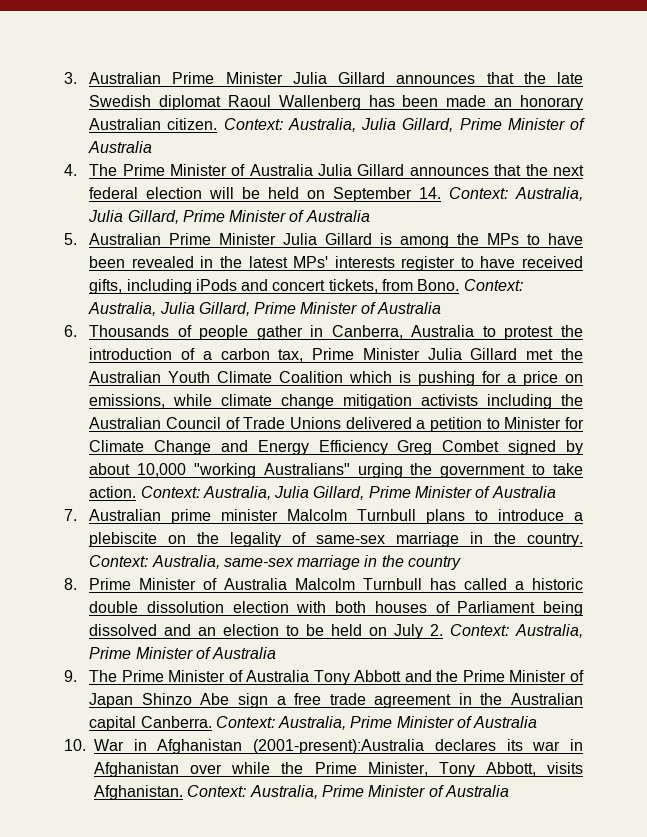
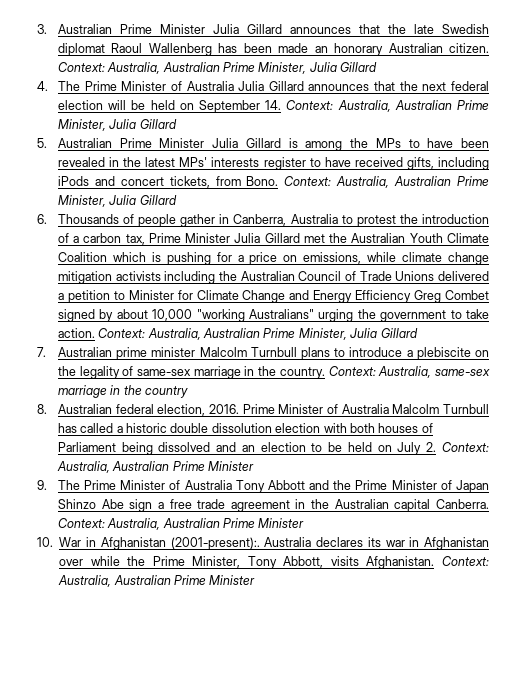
- 3. Australian Prime Minister Julia Gillard announces that the late Swedish diplomat Raoul Wallenberg has been made an honorary Australian citizen. Context: Australia, Julia Gillard, Prime Minister of Australia
+ 3. Australian Prime Minister Julia Gillard announces that the late Swedish diplomat Raoul Wallenberg has been made an honorary Australian citizen. Context: Australia, Australian Prime Minister, Julia Gillard
- 4. The Prime Minister of Australia Julia Gillard announces that the next federal election will be held on September 14. Context: Australia, Julia Gillard, Prime Minister of Australia
+ 4. The Prime Minister of Australia Julia Gillard announces that the next federal election will be held on September 14. Context: Australia, Australian Prime Minister, Julia Gillard
- 5. Australian Prime Minister Julia Gillard is among the MPs to have been revealed in the latest MPs' interests register to have received gifts, including iPods and concert tickets, from Bono. Context: Australia, Julia Gillard, Prime Minister of Australia
+ 5. Australian Prime Minister Julia Gillard is among the MPs to have been revealed in the latest MPs' interests register to have received gifts, including iPods and concert tickets, from Bono. Context: Australia, Australian Prime Minister, Julia Gillard
- 6. Thousands of people gather in Canberra, Australia to protest the introduction of a carbon tax, Prime Minister Julia Gillard met the Australian Youth Climate Coalition which is pushing for a price on emissions, while climate change mitigation activists including the Australian Council of Trade Unions delivered a petition to Minister for Climate Change and Energy Efficiency Greg Combet signed by about 10,000 "working Australians" urging the government to take action. Context: Australia, Julia Gillard, Prime Minister of Australia
+ 6. Thousands of people gather in Canberra, Australia to protest the introduction of a carbon tax, Prime Minister Julia Gillard met the Australian Youth Climate Coalition which is pushing for a price on emissions, while climate change mitigation activists including the Australian Council of Trade Unions delivered a petition to Minister for Climate Change and Energy Efficiency Greg Combet signed by about 10,000 "working Australians" urging the government to take action. Context: Australia, Australian Prime Minister, Julia Gillard
- 8. Prime Minister of Australia Malcolm Turnbull has called a historic double dissolution election with both houses of Parliament being dissolved and an election to be held on July 2. Context: Australia, Prime Minister of Australia
+ 8. Australian federal election, 2016. Prime Minister of Australia Malcolm Turnbull has called a historic double dissolution election with both houses of Parliament being dissolved and an election to be held on July 2. Context: Australia, Australian Prime Minister
- 9. The Prime Minister of Australia Tony Abbott and the Prime Minister of Japan Shinzo Abe sign a free trade agreement in the Australian capital Canberra. Context: Australia, Prime Minister of Australia
+ 9. The Prime Minister of Australia Tony Abbott and the Prime Minister of Japan Shinzo Abe sign a free trade agreement in the Australian capital Canberra. Context: Australia, Australian Prime Minister
- 10. War in Afghanistan (2001-present):Australia declares its war in Afghanistan over while the Prime Minister, Tony Abbott, visits Afghanistan. Context: Australia, Prime Minister of Australia
+ 10. War in Afghanistan (2001-present):. Australia declares its war in Afghanistan over while the Prime Minister, Tony Abbott, visits Afghanistan. Context: Australia, Australian Prime Minister

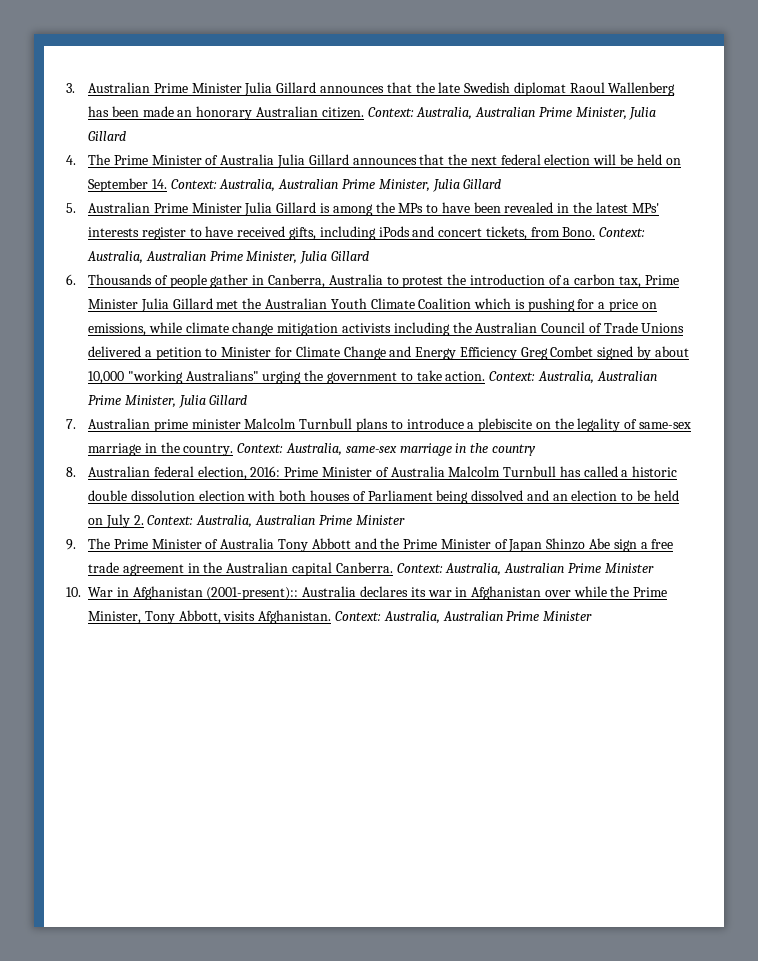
- 8. Australian federal election, 2016. Prime Minister of Australia Malcolm Turnbull has called a historic double dissolution election with both houses of Parliament being dissolved and an election to be held on July 2. Context: Australia, Australian Prime Minister
+ 8. Australian federal election, 2016: Prime Minister of Australia Malcolm Turnbull has called a historic double dissolution election with both houses of Parliament being dissolved and an election to be held on July 2. Context: Australia, Australian Prime Minister
- 10. War in Afghanistan (2001-present):. Australia declares its war in Afghanistan over while the Prime Minister, Tony Abbott, visits Afghanistan.
+ 10. War in Afghanistan (2001-present):: Australia declares its war in Afghanistan over while the Prime Minister, Tony Abbott, visits Afghanistan.

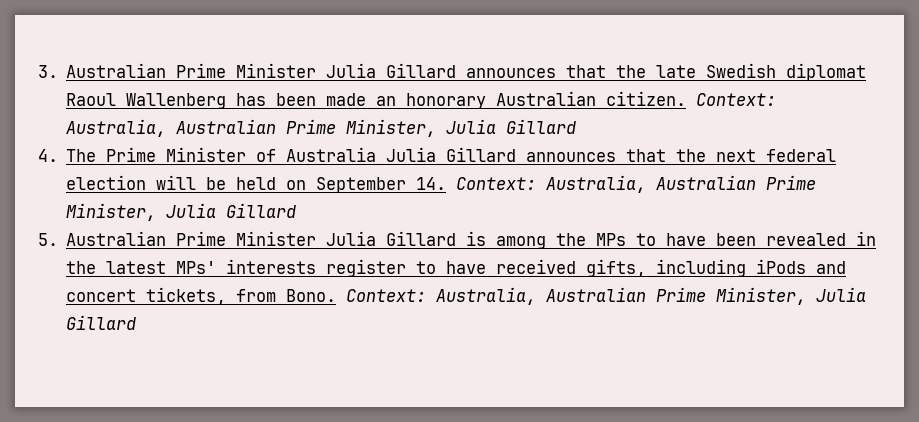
- 6. Thousands of people gather in Canberra, Australia to protest the introduction of a carbon tax, Prime Minister Julia Gillard met the Australian Youth Climate Coalition which is pushing for a price on emissions, while climate change mitigation activists including the Australian Council of Trade Unions delivered a petition to Minister for Climate Change and Energy Efficiency Greg Combet signed by about 10,000 "working Australians" urging the government to take action. Context: Australia, Australian Prime Minister, Julia Gillard
- 7. Australian prime minister Malcolm Turnbull plans to introduce a plebiscite on the legality of same-sex marriage in the country. Context: Australia, same-sex marriage in the country
- 8. Australian federal election, 2016: Prime Minister of Australia Malcolm Turnbull has called a historic double dissolution election with both houses of Parliament being dissolved and an election to be held on July 2. Context: Australia, Australian Prime Minister
- 9. The Prime Minister of Australia Tony Abbott and the Prime Minister of Japan Shinzo Abe sign a free trade agreement in the Australian capital Canberra. Context: Australia, Australian Prime Minister
- 10. War in Afghanistan (2001-present):: Australia declares its war in Afghanistan over while the Prime Minister, Tony Abbott, visits Afghanistan. Context: Australia, Australian Prime Minister

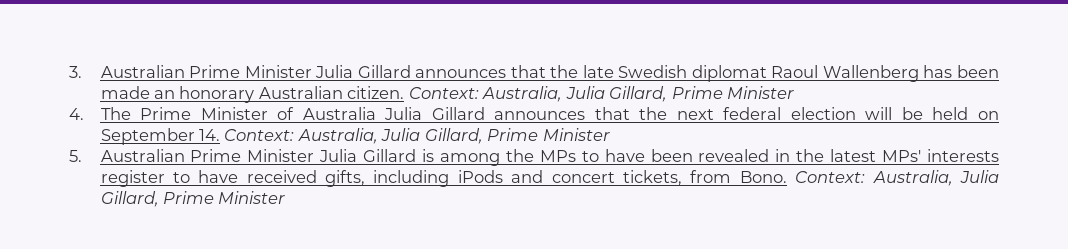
- 3. Australian Prime Minister Julia Gillard announces that the late Swedish diplomat Raoul Wallenberg has been made an honorary Australian citizen. Context: Australia, Australian Prime Minister, Julia Gillard
+ 3. Australian Prime Minister Julia Gillard announces that the late Swedish diplomat Raoul Wallenberg has been made an honorary Australian citizen. Context: Australia, Julia Gillard, Prime Minister
- 4. The Prime Minister of Australia Julia Gillard announces that the next federal election will be held on September 14. Context: Australia, Australian Prime Minister, Julia Gillard
+ 4. The Prime Minister of Australia Julia Gillard announces that the next federal election will be held on September 14. Context: Australia, Julia Gillard, Prime Minister
- 5. Australian Prime Minister Julia Gillard is among the MPs to have been revealed in the latest MPs' interests register to have received gifts, including iPods and concert tickets, from Bono. Context: Australia, Australian Prime Minister, Julia Gillard
+ 5. Australian Prime Minister Julia Gillard is among the MPs to have been revealed in the latest MPs' interests register to have received gifts, including iPods and concert tickets, from Bono. Context: Australia, Julia Gillard, Prime Minister

